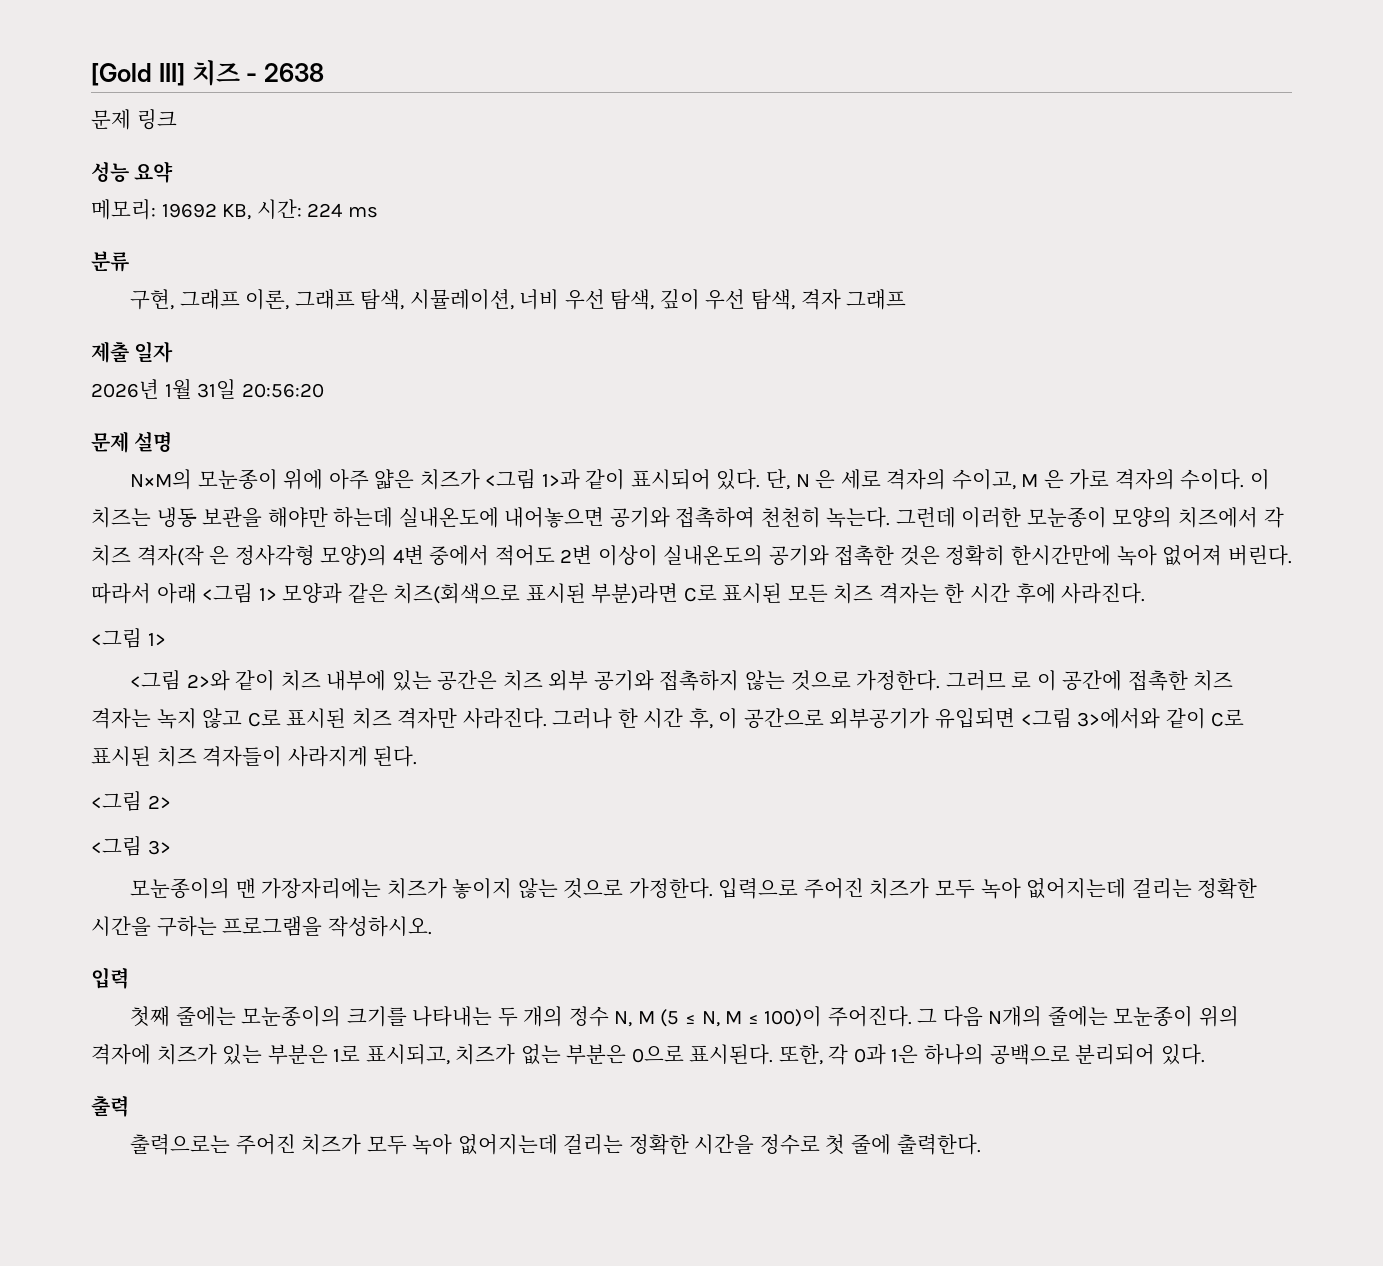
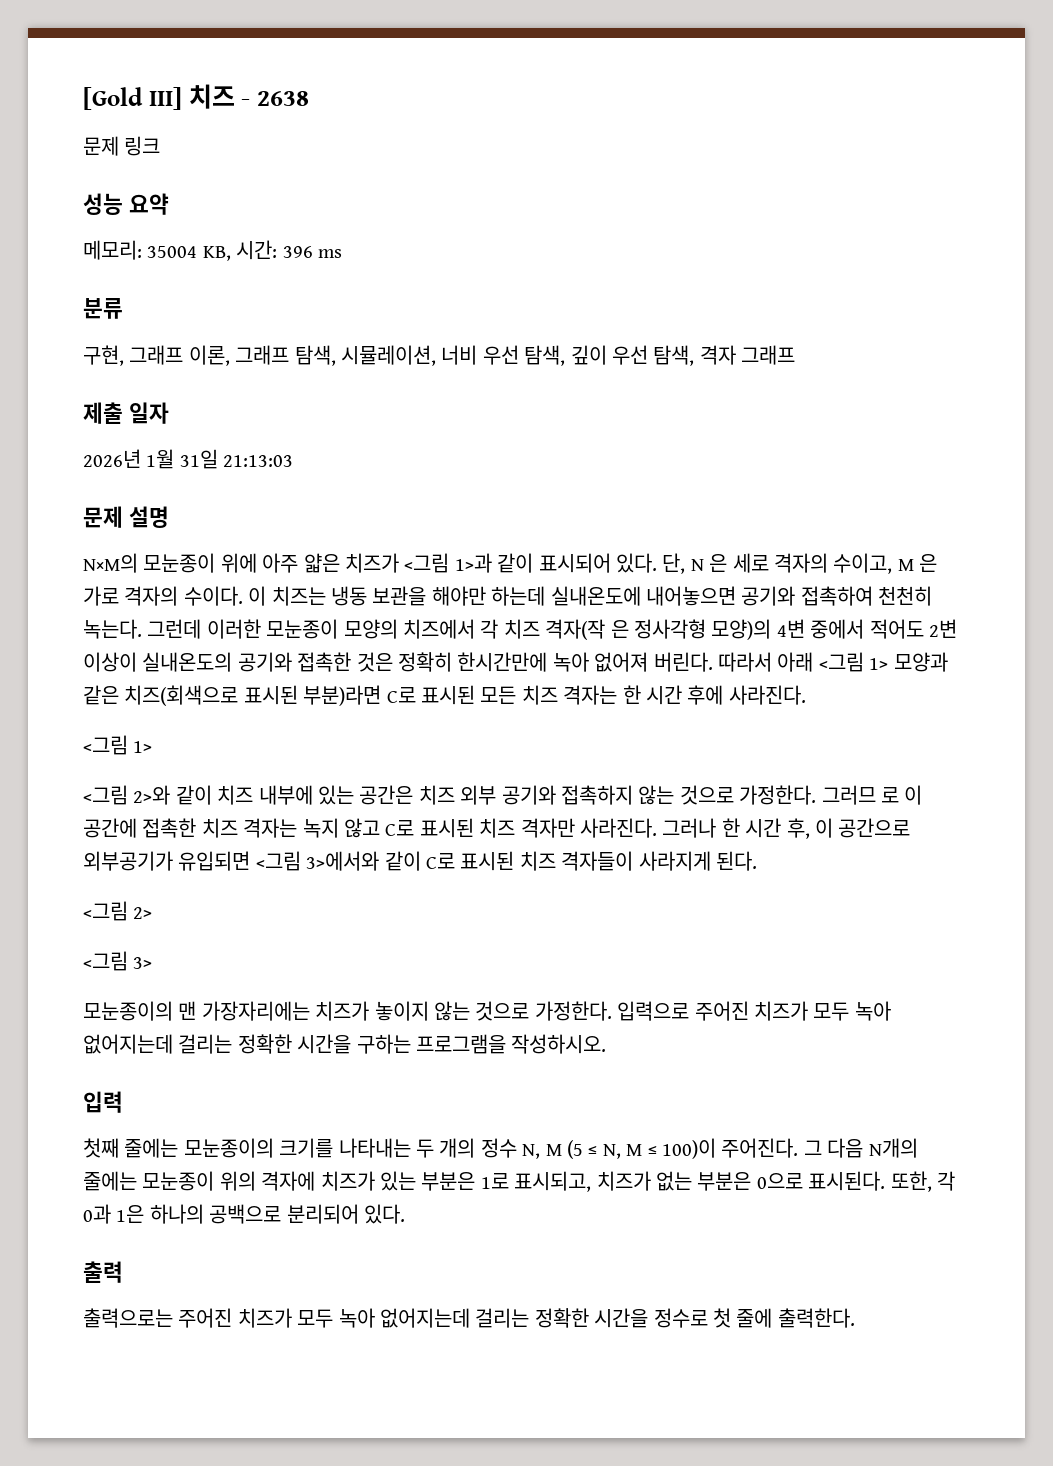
- 메모리: 19692 KB, 시간: 224 ms
+ 메모리: 35004 KB, 시간: 396 ms
- 2026년 1월 31일 20:56:20
+ 2026년 1월 31일 21:13:03

